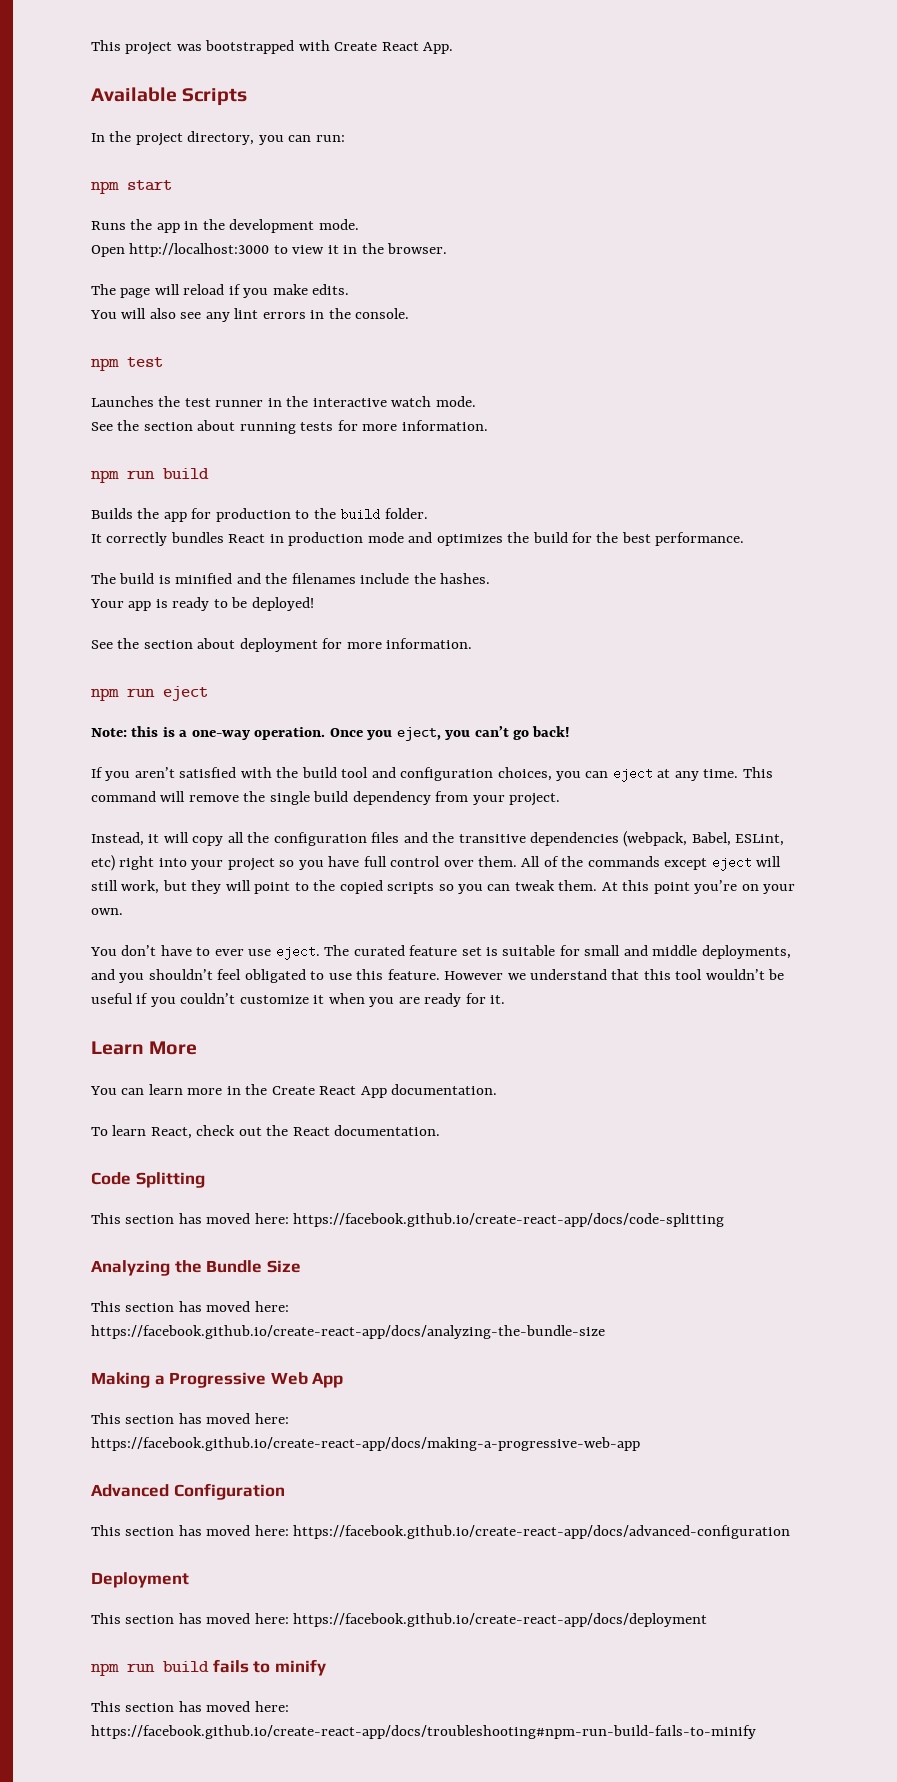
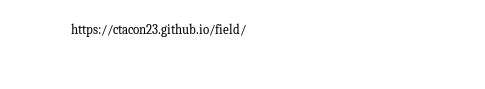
- This project was bootstrapped with Create React App.
- Available Scripts
- In the project directory, you can run:
- npm start
- Runs the app in the development mode.
- Open http://localhost:3000 to view it in the browser.
- The page will reload if you make edits.
- You will also see any lint errors in the console.
- npm test
- Launches the test runner in the interactive watch mode.
- See the section about running tests for more information.
- npm run build
- Builds the app for production to the build folder.
- It correctly bundles React in production mode and optimizes the build for the best performance.
- The build is minified and the filenames include the hashes.
- Your app is ready to be deployed!
- See the section about deployment for more information.
- npm run eject
- Note: this is a one-way operation. Once you eject, you can’t go back!
- If you aren’t satisfied with the build tool and configuration choices, you can eject at any time. This command will remove the single build dependency from your project.
- Instead, it will copy all the configuration files and the transitive dependencies (webpack, Babel, ESLint, etc) right into your project so you have full control over them. All of the commands except eject will still work, but they will point to the copied scripts so you can tweak them. At this point you’re on your own.
- You don’t have to ever use eject. The curated feature set is suitable for small and middle deployments, and you shouldn’t feel obligated to use this feature. However we understand that this tool wouldn’t be useful if you couldn’t customize it when you are ready for it.
- Learn More
- You can learn more in the Create React App documentation.
- To learn React, check out the React documentation.
- Code Splitting
- This section has moved here: https://facebook.github.io/create-react-app/docs/code-splitting
- Analyzing the Bundle Size
- This section has moved here: https://facebook.github.io/create-react-app/docs/analyzing-the-bundle-size
- Making a Progressive Web App
- This section has moved here: https://facebook.github.io/create-react-app/docs/making-a-progressive-web-app
- Advanced Configuration
- This section has moved here: https://facebook.github.io/create-react-app/docs/advanced-configuration
- Deployment
- This section has moved here: https://facebook.github.io/create-react-app/docs/deployment
- npm run build fails to minify
- This section has moved here: https://facebook.github.io/create-react-app/docs/troubleshooting#npm-run-build-fails-to-minify
+ https://ctacon23.github.io/field/

